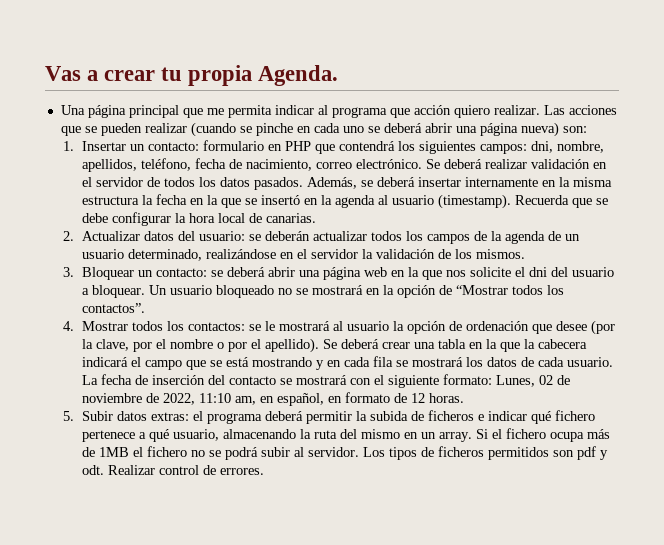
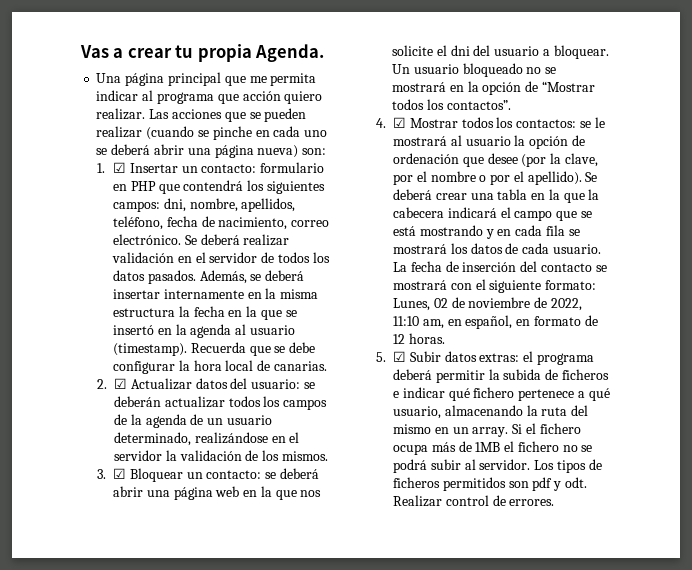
- 1. Insertar un contacto: formulario en PHP que contendrá los siguientes campos: dni, nombre, apellidos, teléfono, fecha de nacimiento, correo electrónico.
+ 1. ☑ Insertar un contacto: formulario en PHP que contendrá los siguientes campos: dni, nombre, apellidos, teléfono, fecha de nacimiento, correo electrónico.
- 2. Actualizar datos del usuario: se deberán actualizar todos los campos de la agenda de un usuario determinado, realizándose en el servidor la validación de los mismos.
+ 2. ☑ Actualizar datos del usuario: se deberán actualizar todos los campos de la agenda de un usuario determinado, realizándose en el servidor la validación de los mismos.
- 3. Bloquear un contacto: se deberá abrir una página web en la que nos solicite el dni del usuario a bloquear.
+ 3. ☑ Bloquear un contacto: se deberá abrir una página web en la que nos solicite el dni del usuario a bloquear.
- 4. Mostrar todos los contactos: se le mostrará al usuario la opción de ordenación que desee (por la clave, por el nombre o por el apellido).
+ 4. ☑ Mostrar todos los contactos: se le mostrará al usuario la opción de ordenación que desee (por la clave, por el nombre o por el apellido).
- 5. Subir datos extras: el programa deberá permitir la subida de ficheros e indicar qué fichero pertenece a qué usuario, almacenando la ruta del mismo en un array.
+ 5. ☑ Subir datos extras: el programa deberá permitir la subida de ficheros e indicar qué fichero pertenece a qué usuario, almacenando la ruta del mismo en un array.

